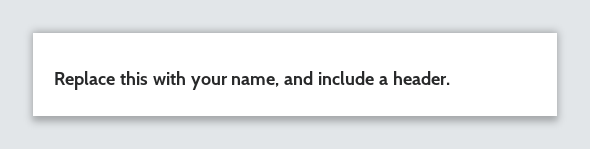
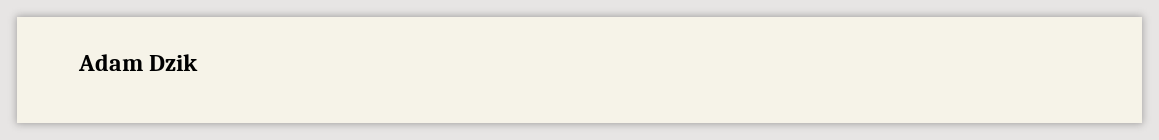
- Replace this with your name, and include a header.
+ Adam Dzik

